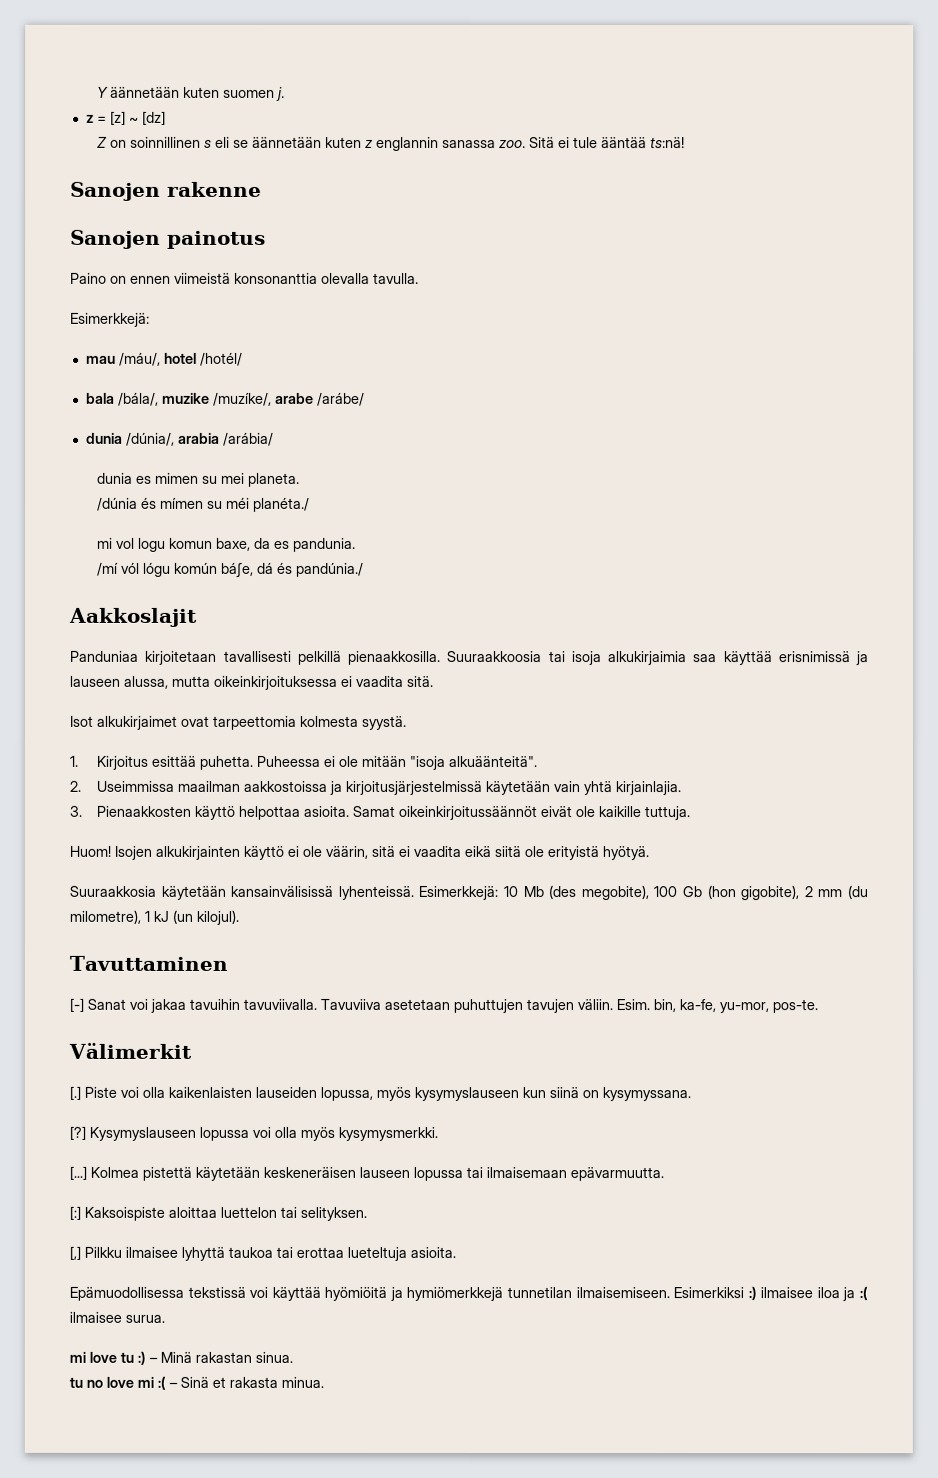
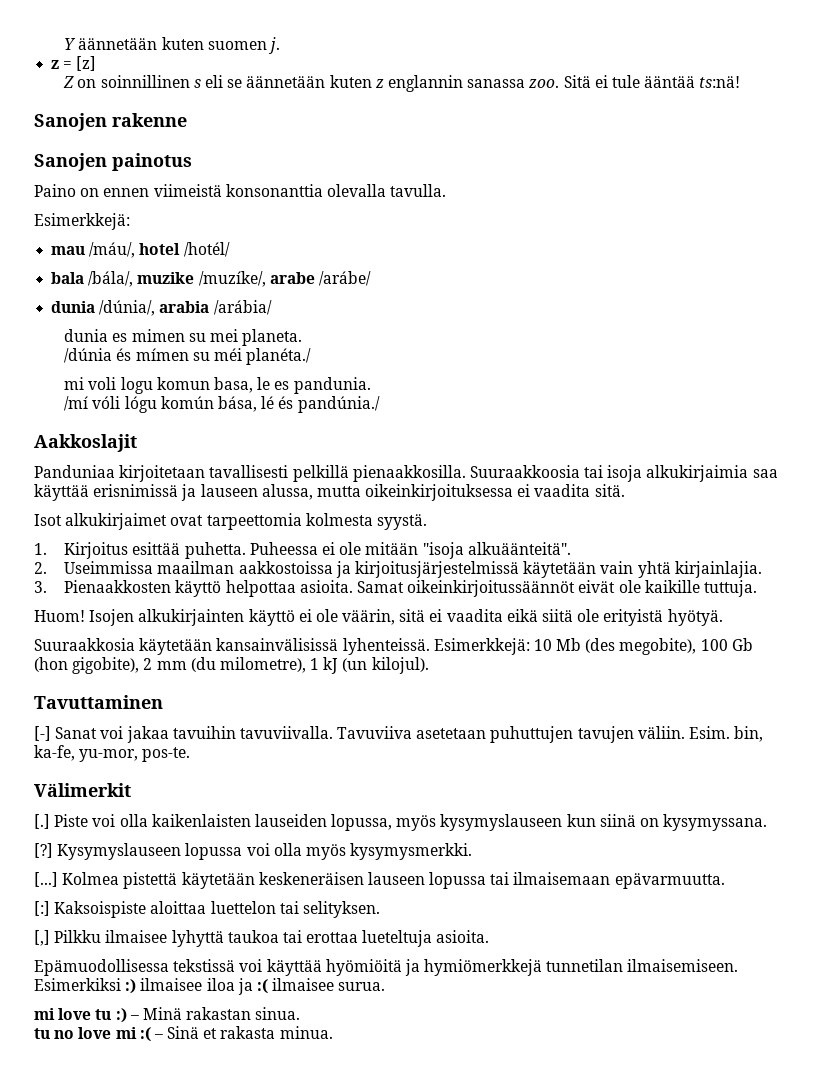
- z = [z] ~ [dz]
+ z = [z]
- mi vol logu komun baxe, da es pandunia.
+ mi voli logu komun basa, le es pandunia.
- /mí vól lógu komún báʃe, dá és pandúnia./
+ /mí vóli lógu komún bása, lé és pandúnia./

